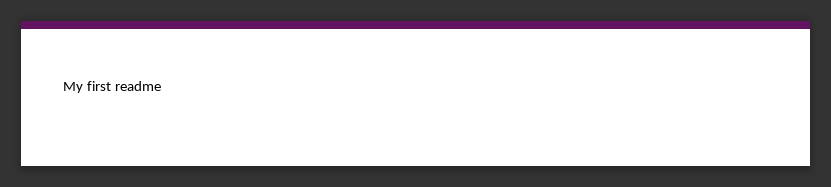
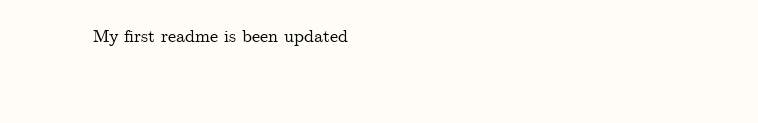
- My first readme
+ My first readme is been updated

